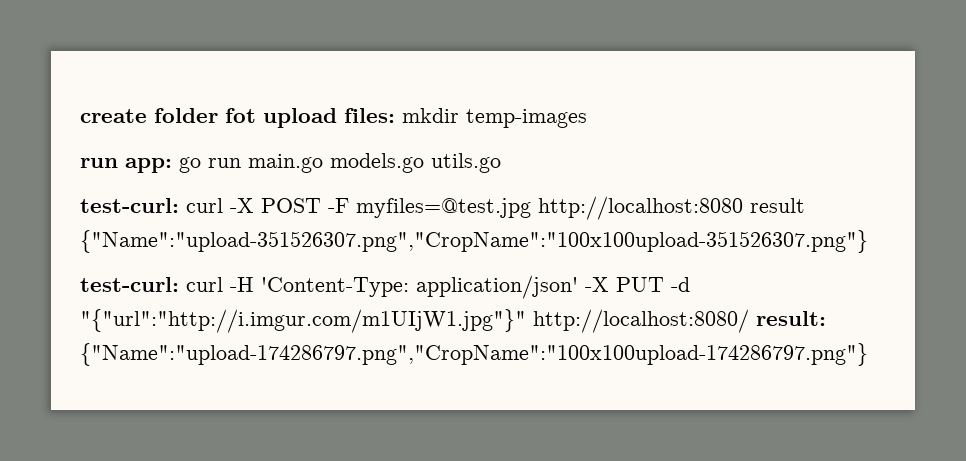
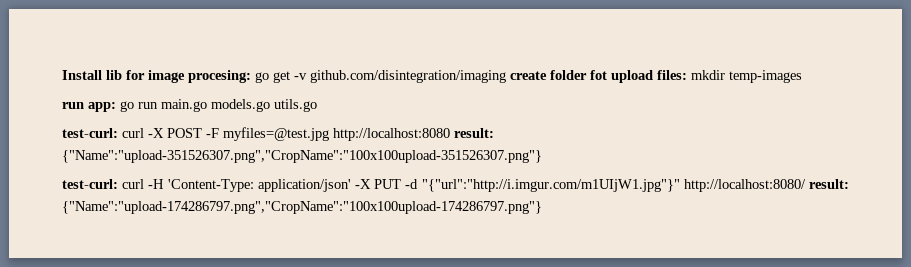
- create folder fot upload files: mkdir temp-images
+ Install lib for image procesing: go get -v github.com/disintegration/imaging create folder fot upload files: mkdir temp-images
- test-curl: curl -X POST -F myfiles=@test.jpg http://localhost:8080 result {"Name":"upload-351526307.png","CropName":"100x100upload-351526307.png"}
+ test-curl: curl -X POST -F myfiles=@test.jpg http://localhost:8080 result: {"Name":"upload-351526307.png","CropName":"100x100upload-351526307.png"}

